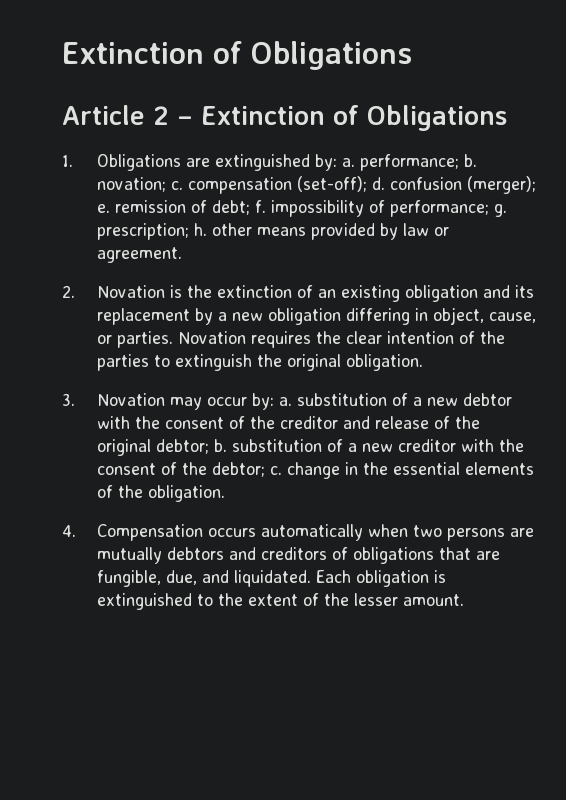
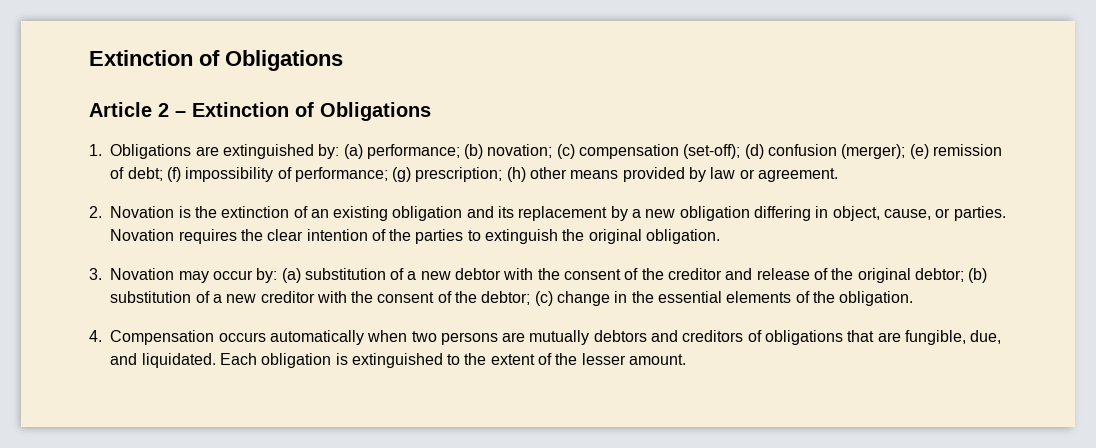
- 1. Obligations are extinguished by: a. performance; b. novation; c. compensation (set-off); d. confusion (merger); e. remission of debt; f. impossibility of performance; g. prescription; h. other means provided by law or agreement.
+ 1. Obligations are extinguished by: (a) performance; (b) novation; (c) compensation (set-off); (d) confusion (merger); (e) remission of debt; (f) impossibility of performance; (g) prescription; (h) other means provided by law or agreement.
- 3. Novation may occur by: a. substitution of a new debtor with the consent of the creditor and release of the original debtor; b. substitution of a new creditor with the consent of the debtor; c. change in the essential elements of the obligation.
+ 3. Novation may occur by: (a) substitution of a new debtor with the consent of the creditor and release of the original debtor; (b) substitution of a new creditor with the consent of the debtor; (c) change in the essential elements of the obligation.

